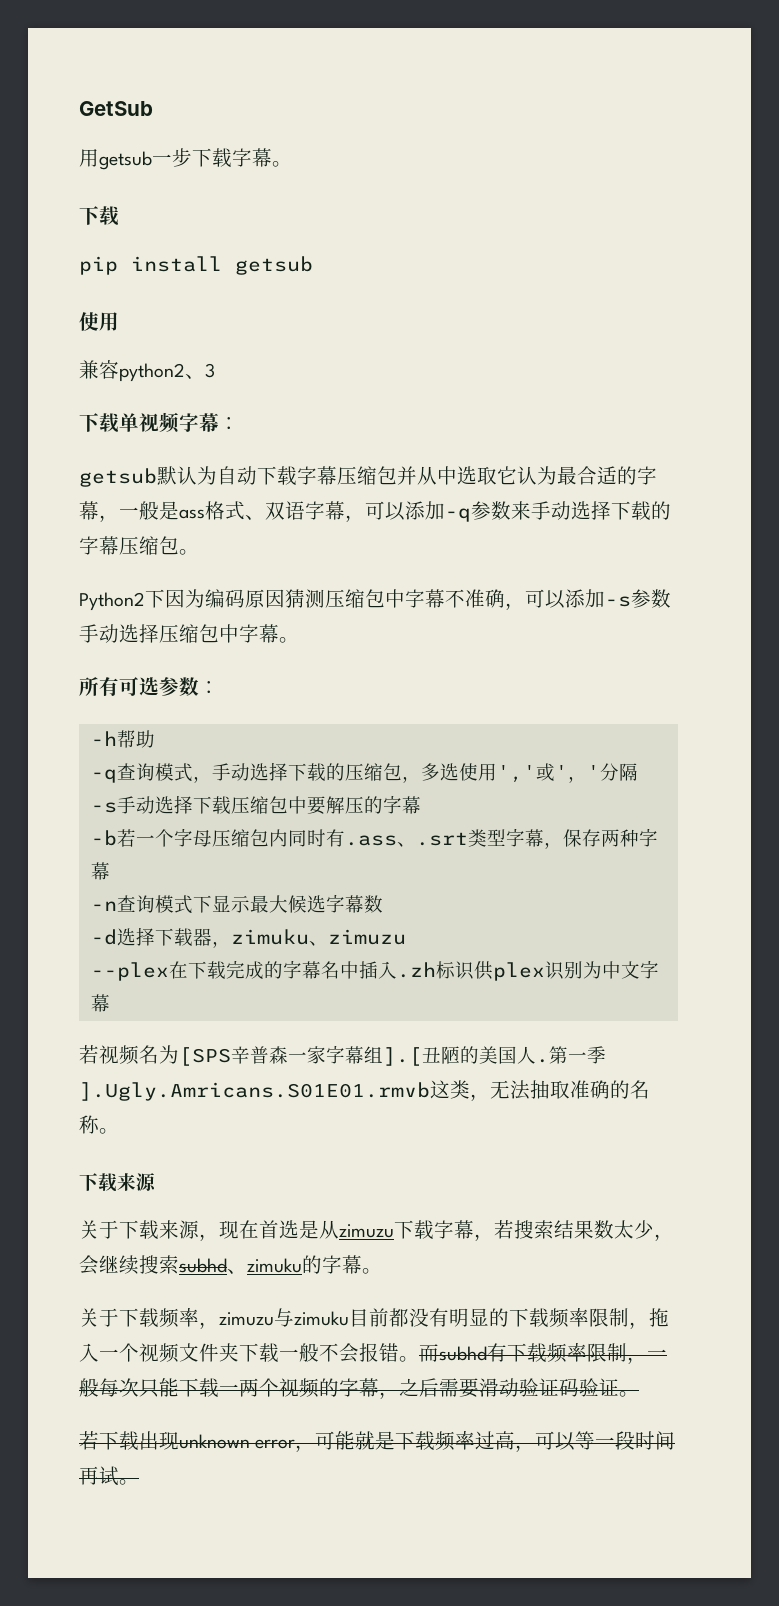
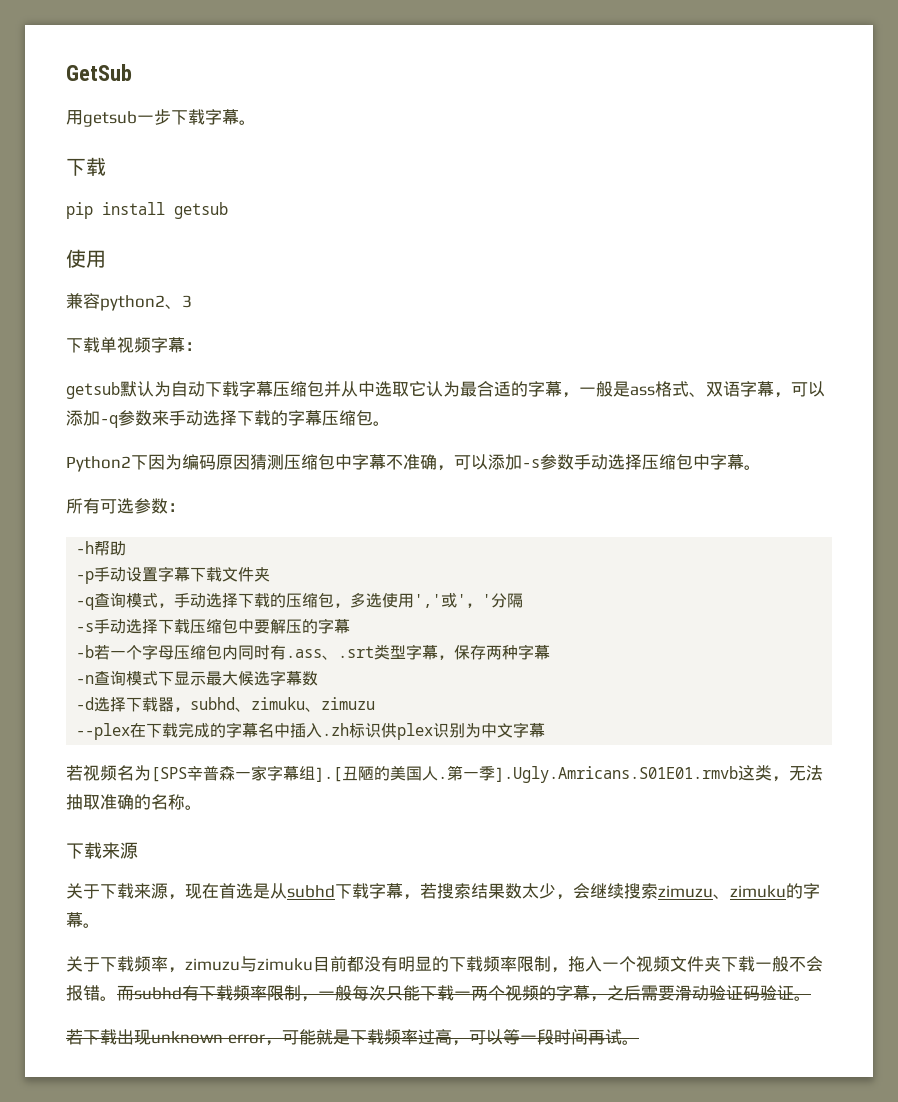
+ -p手动设置字幕下载文件夹
- -d选择下载器，zimuku、zimuzu
+ -d选择下载器，subhd、zimuku、zimuzu
- 关于下载来源，现在首选是从zimuzu下载字幕，若搜索结果数太少，会继续搜索subhd、zimuku的字幕。
+ 关于下载来源，现在首选是从subhd下载字幕，若搜索结果数太少，会继续搜索zimuzu、zimuku的字幕。

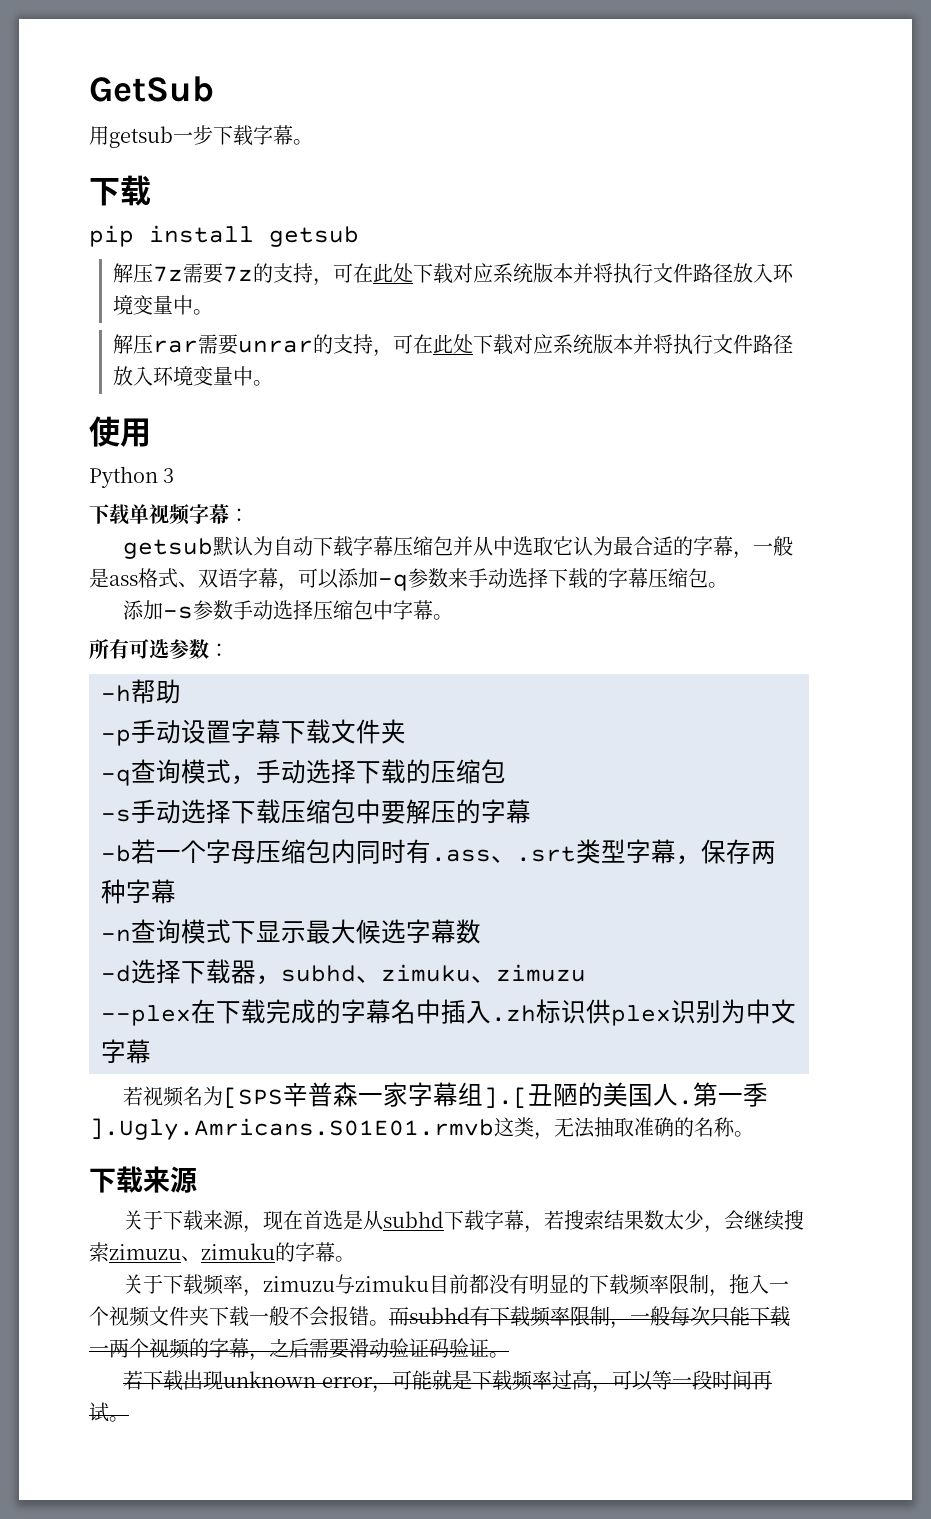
+ 解压7z需要7z的支持，可在此处下载对应系统版本并将执行文件路径放入环境变量中。
+ 解压rar需要unrar的支持，可在此处下载对应系统版本并将执行文件路径放入环境变量中。
- 兼容python2、3
+ Python 3
- Python2下因为编码原因猜测压缩包中字幕不准确，可以添加-s参数手动选择压缩包中字幕。
+ 添加-s参数手动选择压缩包中字幕。
- -q查询模式，手动选择下载的压缩包，多选使用','或'，'分隔
+ -q查询模式，手动选择下载的压缩包

